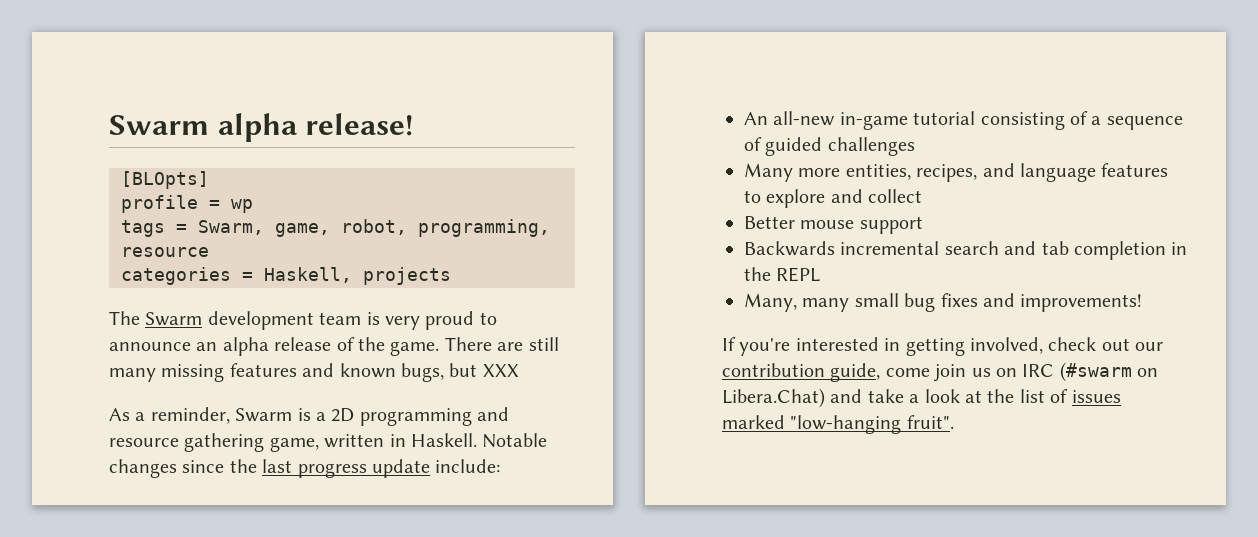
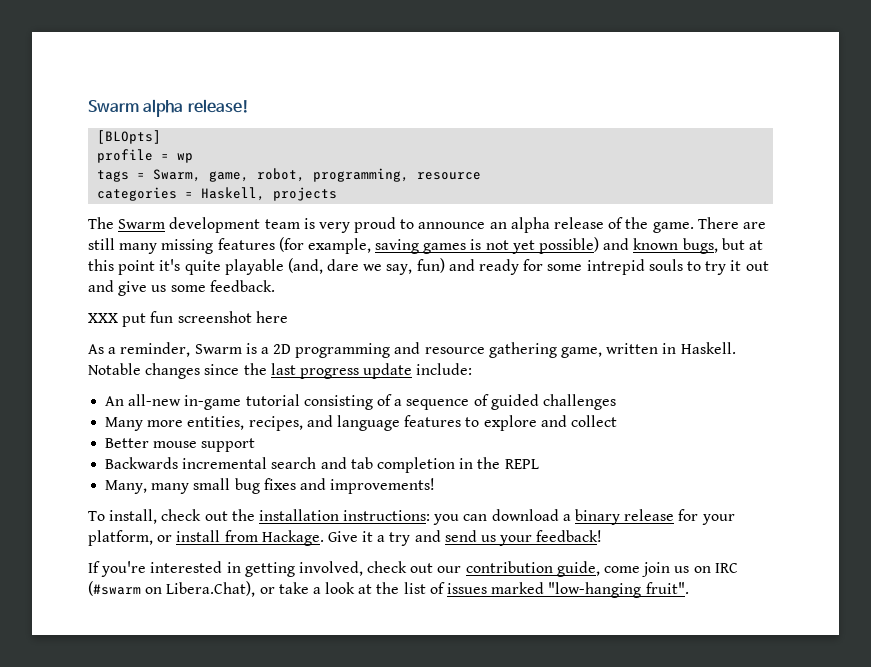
- There are still many missing features and known bugs, but XXX
+ There are still many missing features (for example, saving games is not yet possible) and known bugs, but at this point it's quite playable (and, dare we say, fun) and ready for some intrepid souls to try it out and give us some feedback.
+ XXX put fun screenshot here
+ To install, check out the installation instructions: you can download a binary release for your platform, or install from Hackage. Give it a try and send us your feedback!
- If you're interested in getting involved, check out our contribution guide, come join us on IRC (#swarm on Libera.Chat) and take a look at the list of issues marked "low-hanging fruit".
+ If you're interested in getting involved, check out our contribution guide, come join us on IRC (#swarm on Libera.Chat), or take a look at the list of issues marked "low-hanging fruit".

